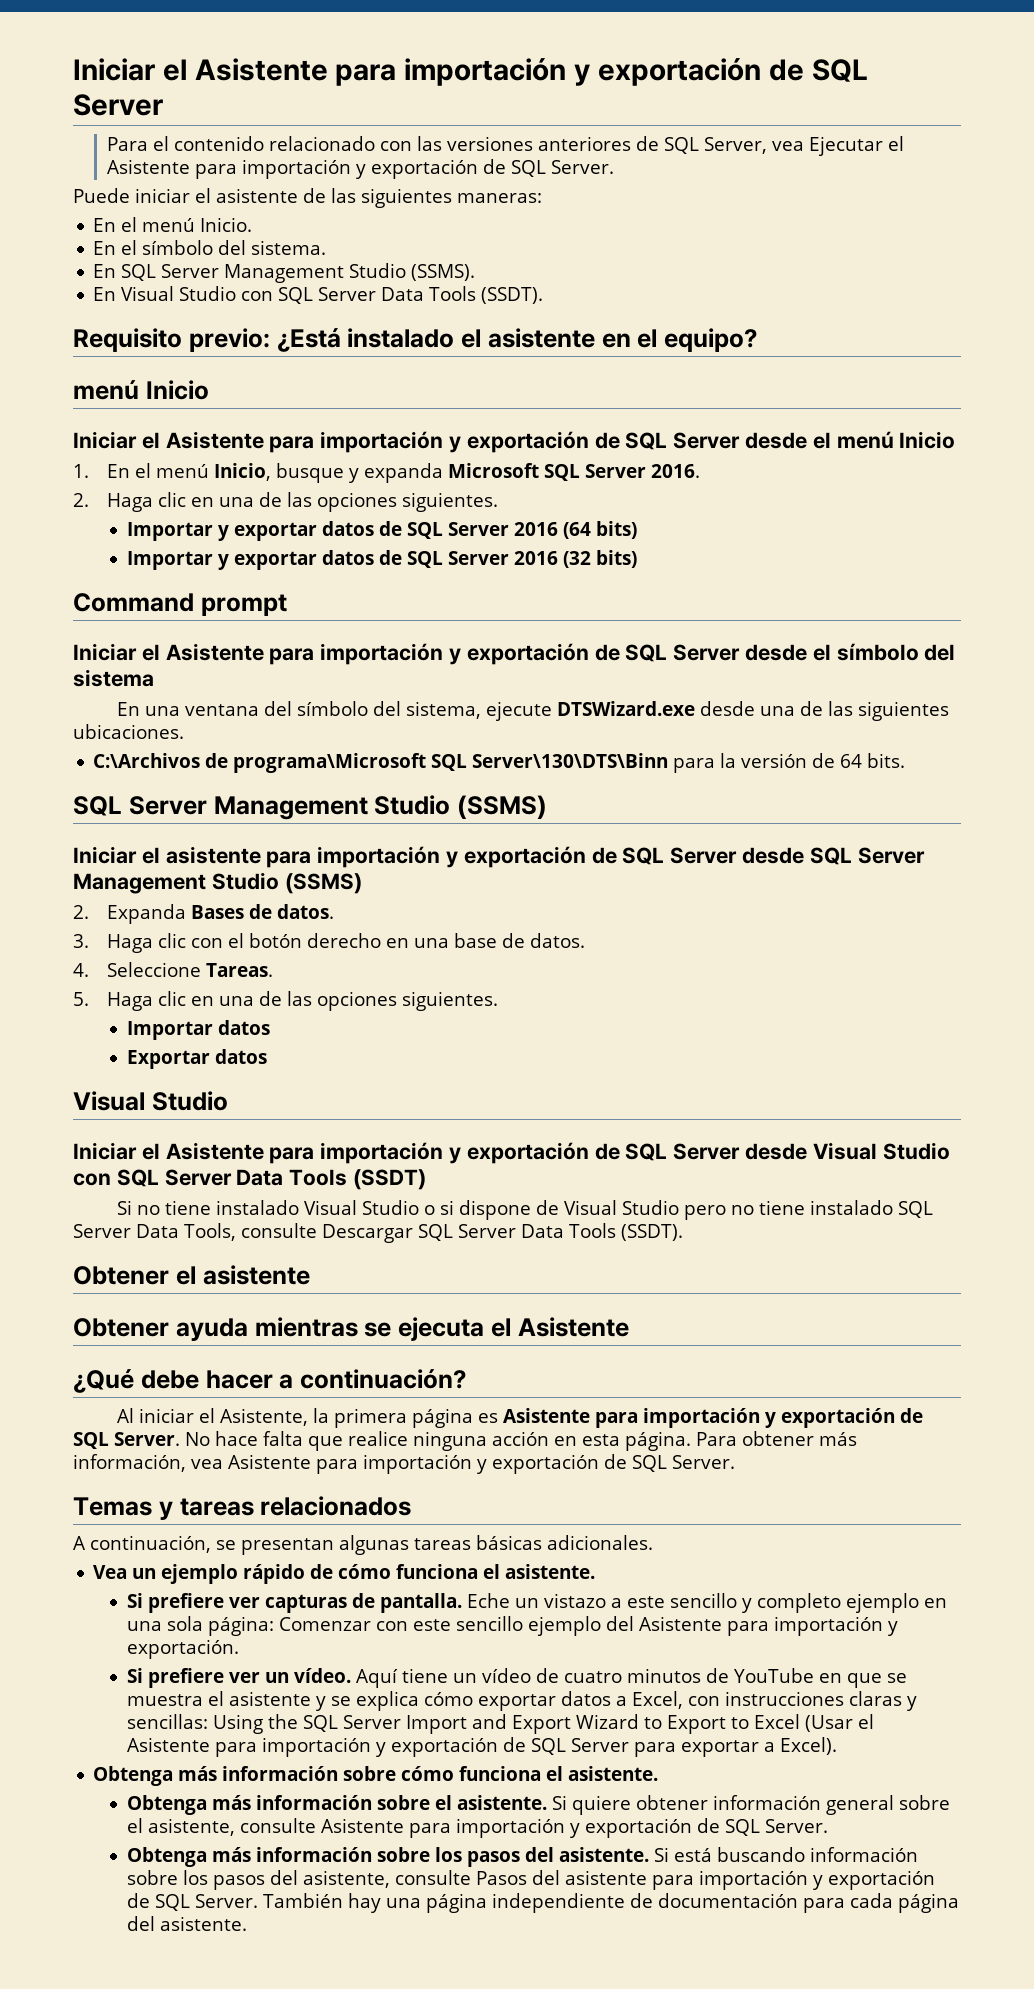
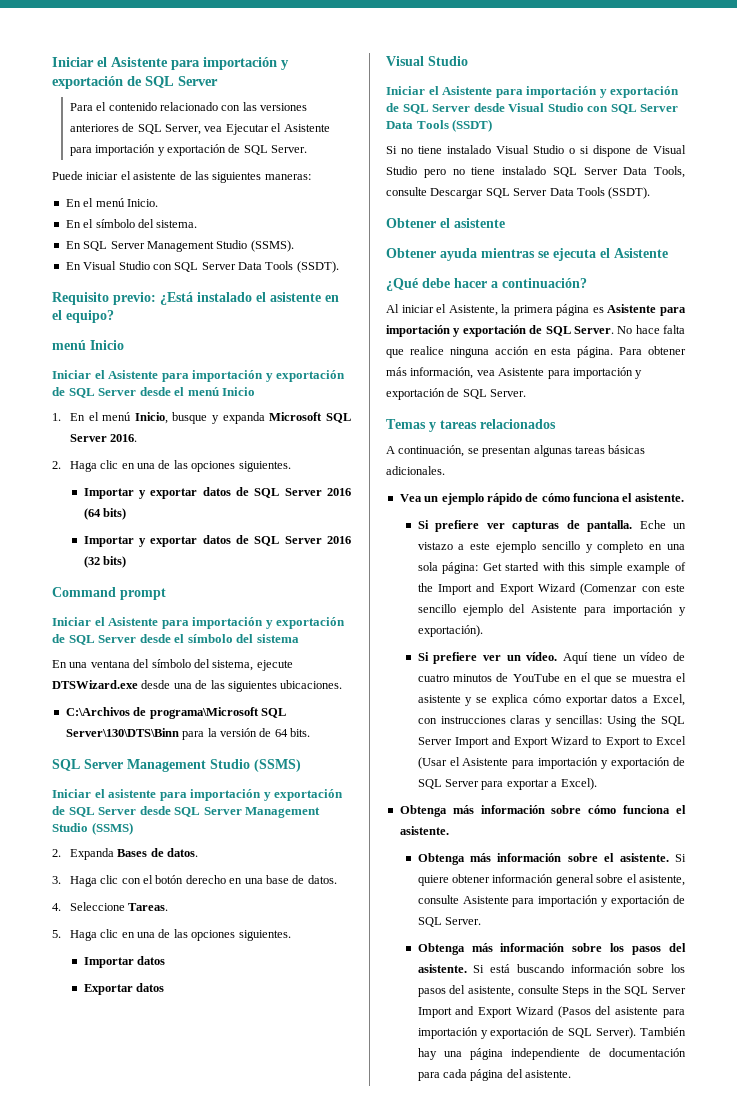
- Eche un vistazo a este sencillo y completo ejemplo en una sola página: Comenzar con este sencillo ejemplo del Asistente para importación y exportación.
+ Eche un vistazo a este ejemplo sencillo y completo en una sola página: Get started with this simple example of the Import and Export Wizard (Comenzar con este sencillo ejemplo del Asistente para importación y exportación).
- Aquí tiene un vídeo de cuatro minutos de YouTube en que se muestra el asistente y se explica cómo exportar datos a Excel, con instrucciones claras y sencillas: Using the SQL Server Import and Export Wizard to Export to Excel (Usar el Asistente para importación y exportación de SQL Server para exportar a Excel).
+ Aquí tiene un vídeo de cuatro minutos de YouTube en el que se muestra el asistente y se explica cómo exportar datos a Excel, con instrucciones claras y sencillas: Using the SQL Server Import and Export Wizard to Export to Excel (Usar el Asistente para importación y exportación de SQL Server para exportar a Excel).
- Si está buscando información sobre los pasos del asistente, consulte Pasos del asistente para importación y exportación de SQL Server.
+ Si está buscando información sobre los pasos del asistente, consulte Steps in the SQL Server Import and Export Wizard (Pasos del asistente para importación y exportación de SQL Server).

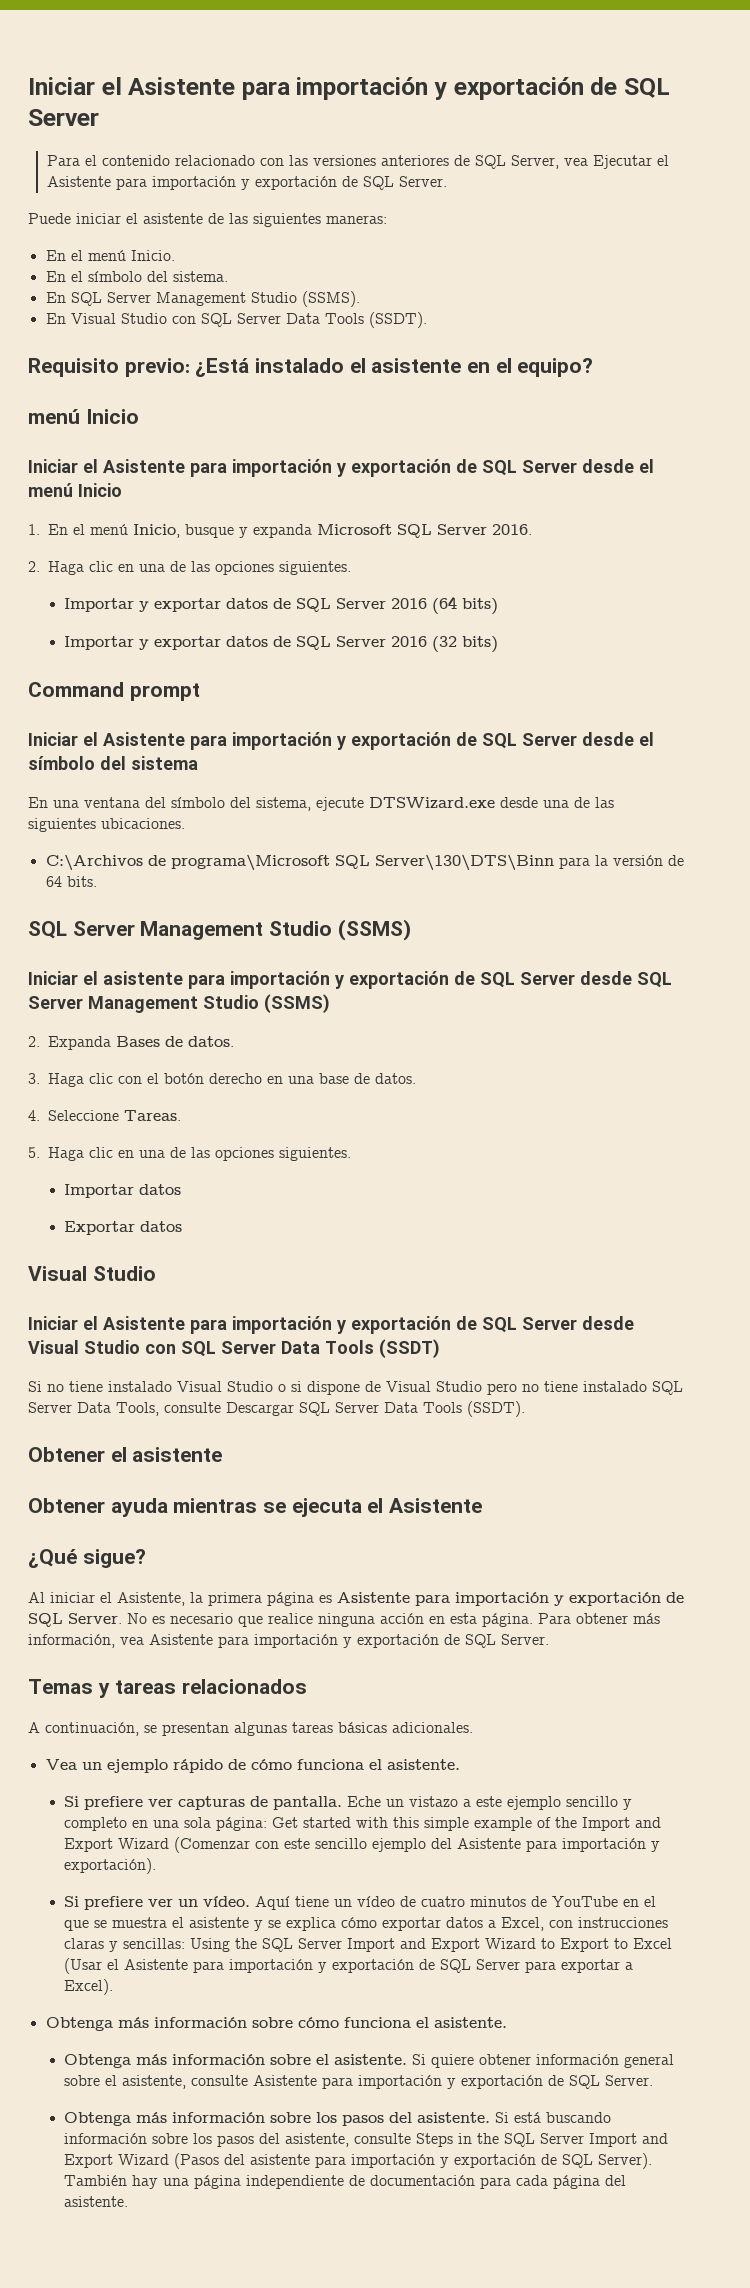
- ¿Qué debe hacer a continuación?
+ ¿Qué sigue?
- No hace falta que realice ninguna acción en esta página.
+ No es necesario que realice ninguna acción en esta página.

